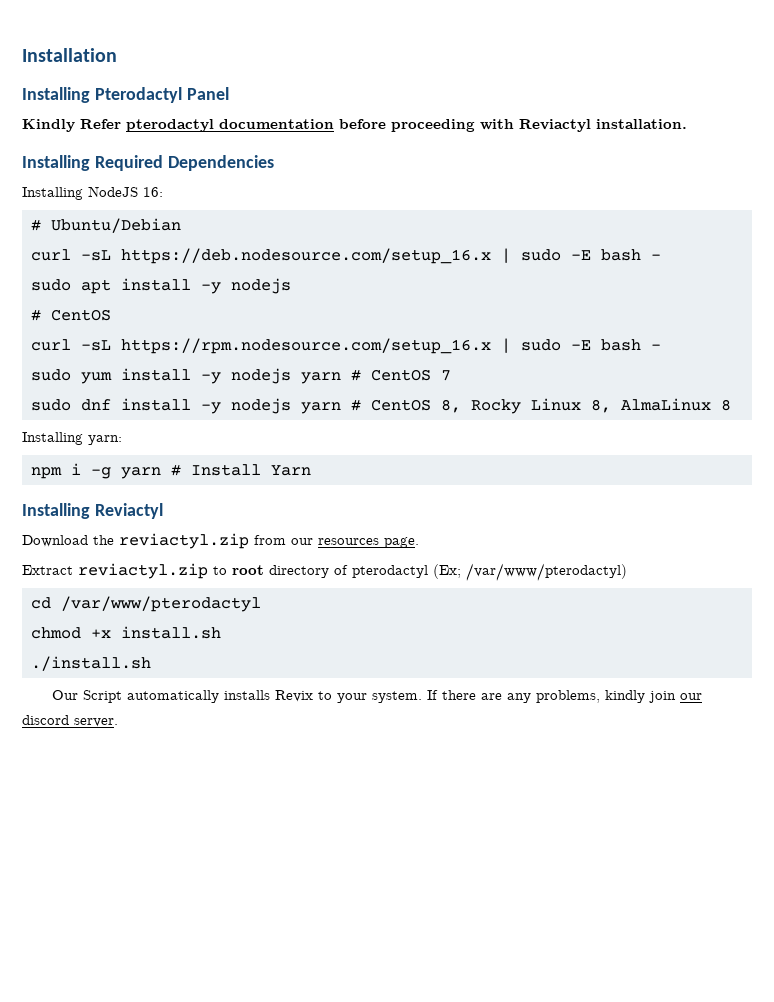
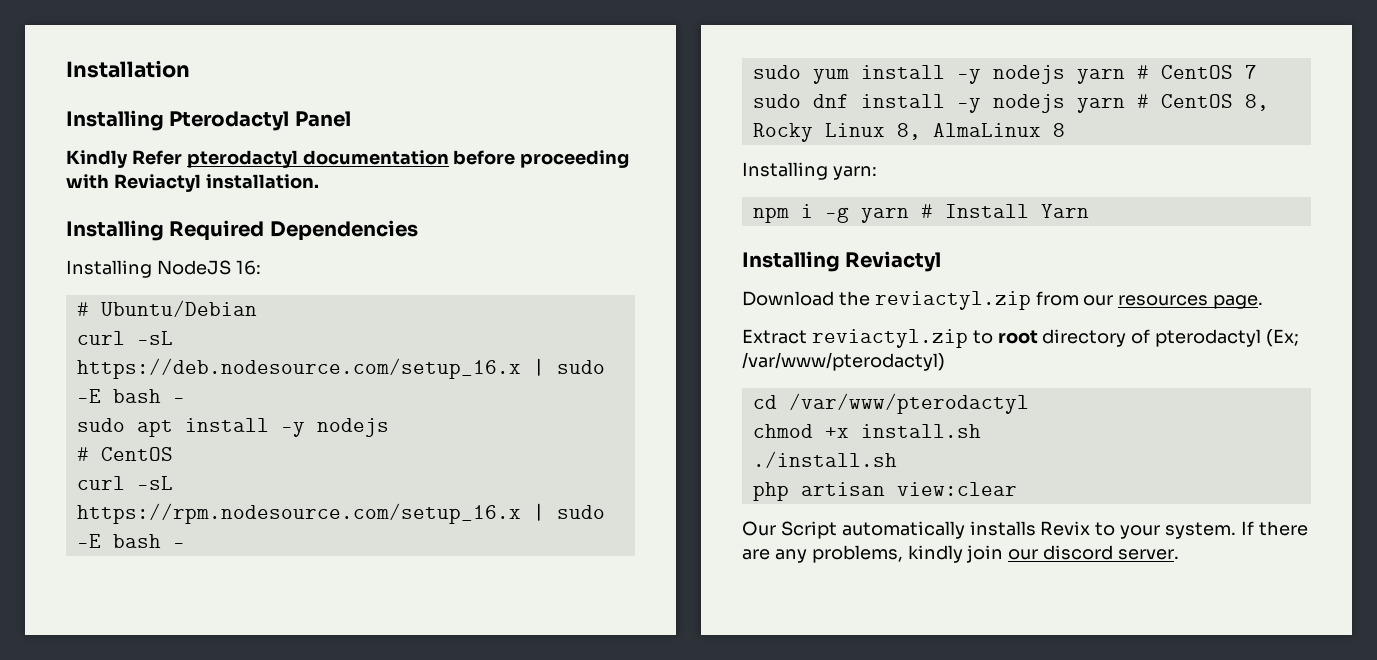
+ php artisan view:clear

